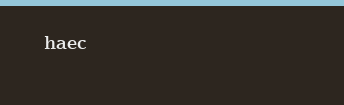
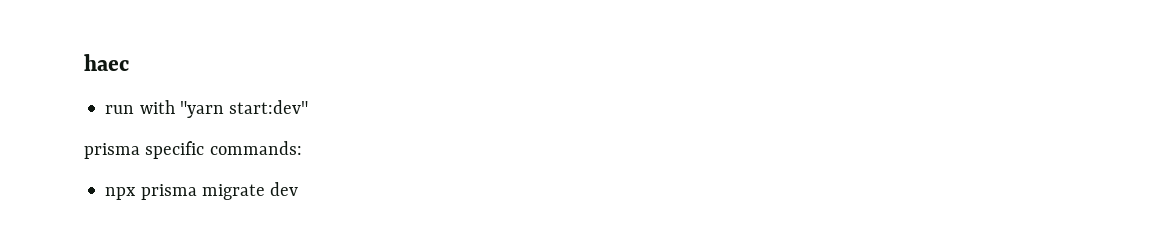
+ run with "yarn start:dev"
+ prisma specific commands:
+ npx prisma migrate dev

